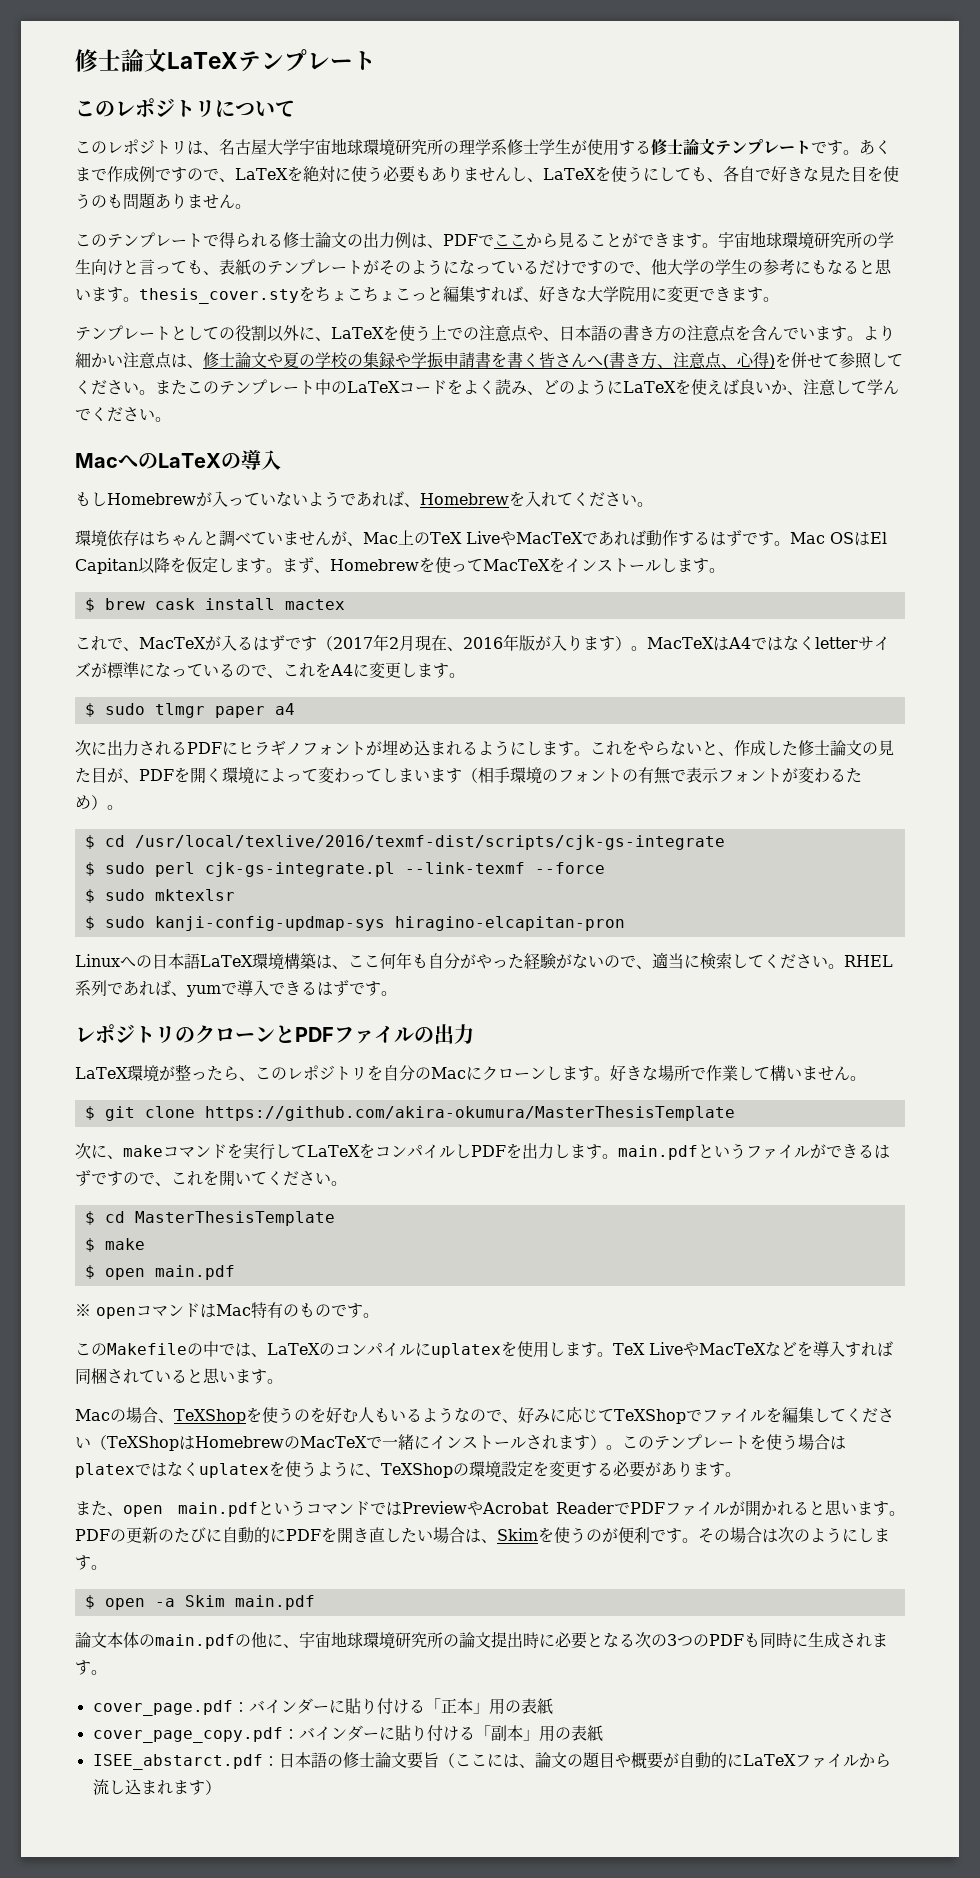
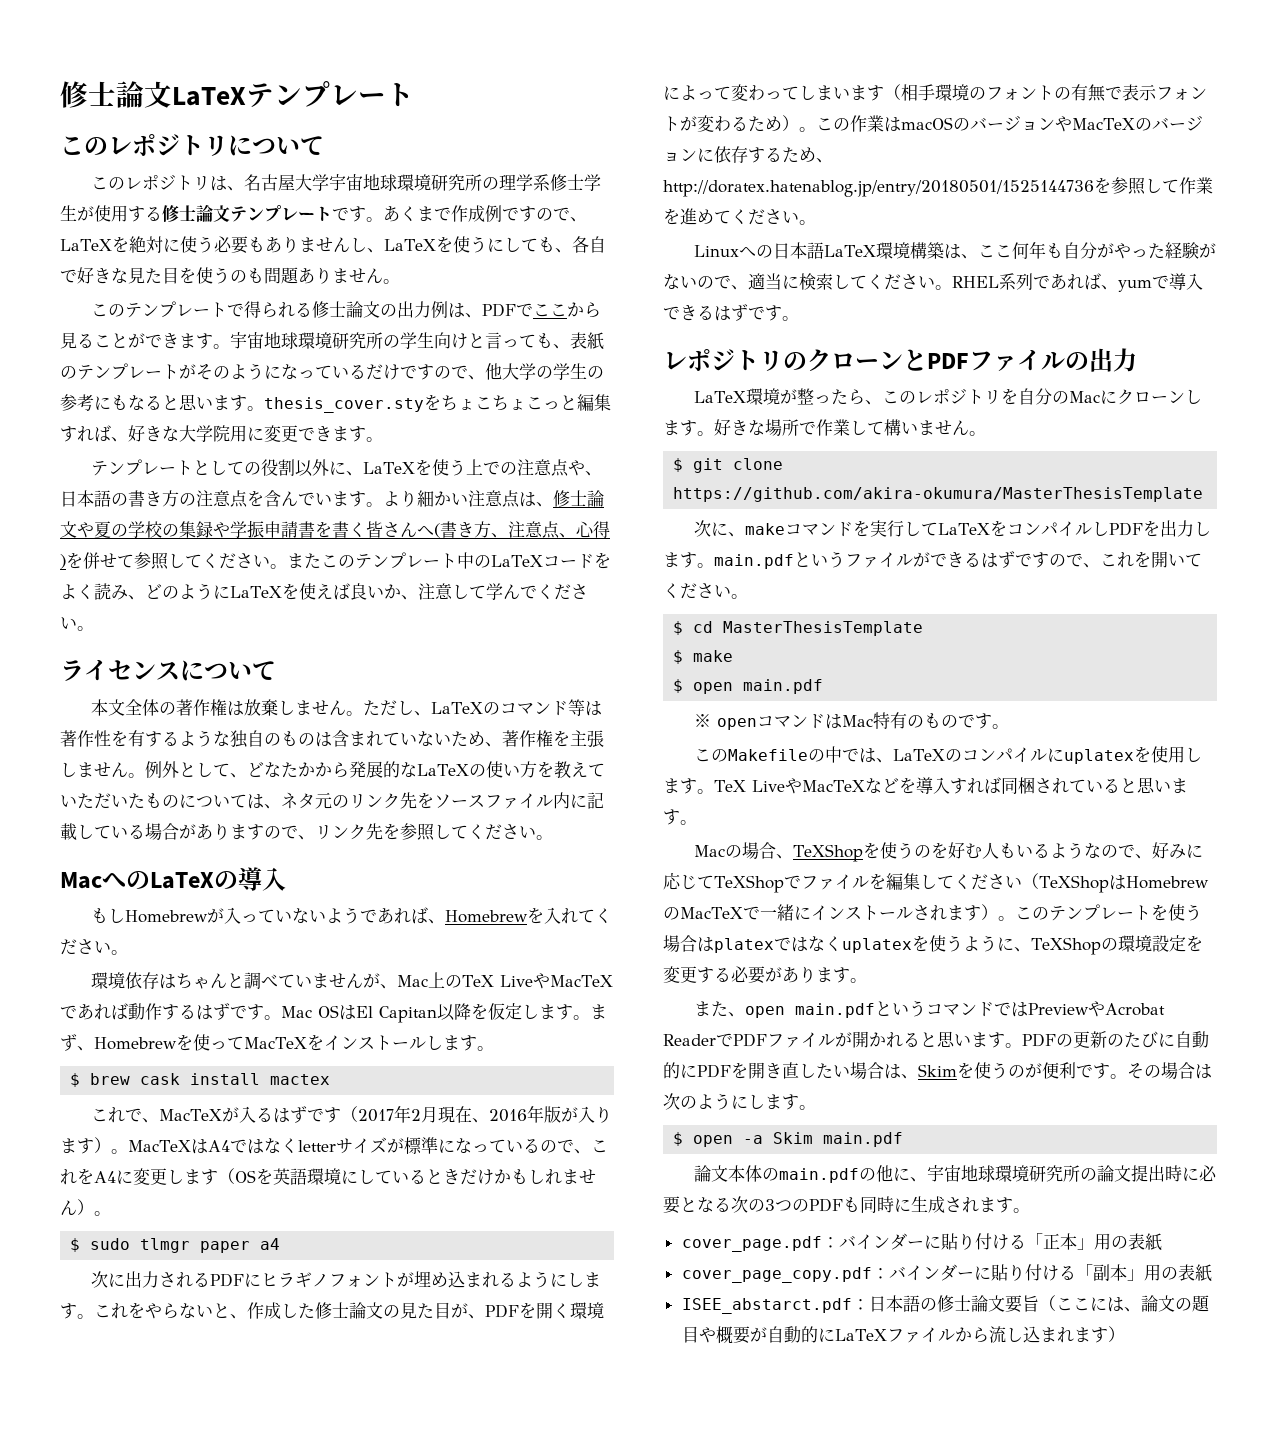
+ ライセンスについて
+ 本文全体の著作権は放棄しません。ただし、LaTeXのコマンド等は著作性を有するような独自のものは含まれていないため、著作権を主張しません。例外として、どなたかから発展的なLaTeXの使い方を教えていただいたものについては、ネタ元のリンク先をソースファイル内に記載している場合がありますので、リンク先を参照してください。
- MacTeXはA4ではなくletterサイズが標準になっているので、これをA4に変更します。
+ MacTeXはA4ではなくletterサイズが標準になっているので、これをA4に変更します（OSを英語環境にしているときだけかもしれません）。
- これをやらないと、作成した修士論文の見た目が、PDFを開く環境によって変わってしまいます（相手環境のフォントの有無で表示フォントが変わるため）。
- $ cd /usr/local/texlive/2016/texmf-dist/scripts/cjk-gs-integrate
- $ sudo perl cjk-gs-integrate.pl --link-texmf --force
- $ sudo mktexlsr
- $ sudo kanji-config-updmap-sys hiragino-elcapitan-pron
+ これをやらないと、作成した修士論文の見た目が、PDFを開く環境によって変わってしまいます（相手環境のフォントの有無で表示フォントが変わるため）。この作業はmacOSのバージョンやMacTeXのバージョンに依存するため、http://doratex.hatenablog.jp/entry/20180501/1525144736を参照して作業を進めてください。

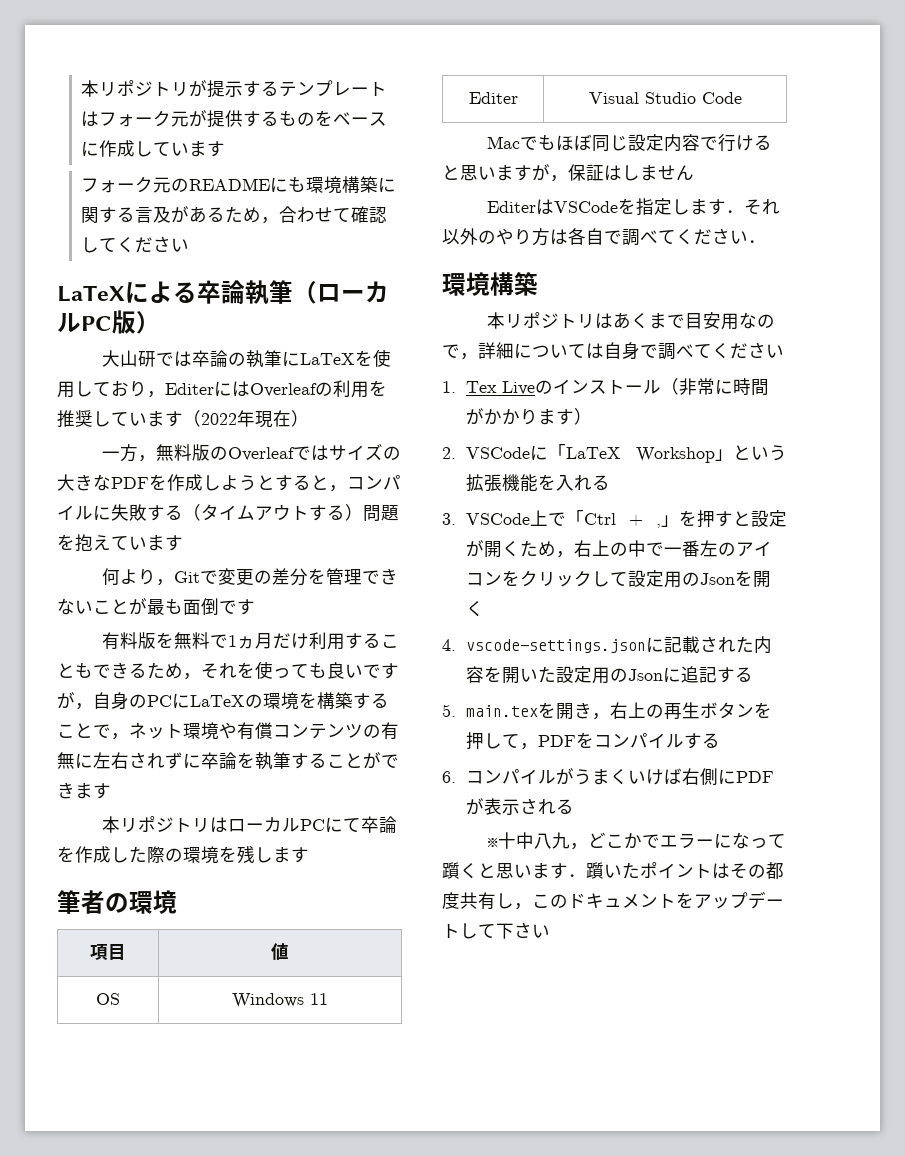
- 修士論文LaTeXテンプレート
- このレポジトリについて
- このレポジトリは、名古屋大学宇宙地球環境研究所の理学系修士学生が使用する修士論文テンプレートです。あくまで作成例ですので、LaTeXを絶対に使う必要もありませんし、LaTeXを使うにしても、各自で好きな見た目を使うのも問題ありません。
- このテンプレートで得られる修士論文の出力例は、PDFでここから見ることができます。宇宙地球環境研究所の学生向けと言っても、表紙のテンプレートがそのようになっているだけですので、他大学の学生の参考にもなると思います。thesis_cover.styをちょこちょこっと編集すれば、好きな大学院用に変更できます。
- テンプレートとしての役割以外に、LaTeXを使う上での注意点や、日本語の書き方の注意点を含んでいます。より細かい注意点は、修士論文や夏の学校の集録や学振申請書を書く皆さんへ(書き方、注意点、心得)を併せて参照してください。またこのテンプレート中のLaTeXコードをよく読み、どのようにLaTeXを使えば良いか、注意して学んでください。
- ライセンスについて
- 本文全体の著作権は放棄しません。ただし、LaTeXのコマンド等は著作性を有するような独自のものは含まれていないため、著作権を主張しません。例外として、どなたかから発展的なLaTeXの使い方を教えていただいたものについては、ネタ元のリンク先をソースファイル内に記載している場合がありますので、リンク先を参照してください。
- MacへのLaTeXの導入
- もしHomebrewが入っていないようであれば、Homebrewを入れてください。
- 環境依存はちゃんと調べていませんが、Mac上のTeX LiveやMacTeXであれば動作するはずです。Mac OSはEl Capitan以降を仮定します。まず、Homebrewを使ってMacTeXをインストールします。
- $ brew cask install mactex
- これで、MacTeXが入るはずです（2017年2月現在、2016年版が入ります）。MacTeXはA4ではなくletterサイズが標準になっているので、これをA4に変更します（OSを英語環境にしているときだけかもしれません）。
- $ sudo tlmgr paper a4
- 次に出力されるPDFにヒラギノフォントが埋め込まれるようにします。これをやらないと、作成した修士論文の見た目が、PDFを開く環境によって変わってしまいます（相手環境のフォントの有無で表示フォントが変わるため）。この作業はmacOSのバージョンやMacTeXのバージョンに依存するため、http://doratex.hatenablog.jp/entry/20180501/1525144736を参照して作業を進めてください。
- Linuxへの日本語LaTeX環境構築は、ここ何年も自分がやった経験がないので、適当に検索してください。RHEL系列であれば、yumで導入できるはずです。
- レポジトリのクローンとPDFファイルの出力
- LaTeX環境が整ったら、このレポジトリを自分のMacにクローンします。好きな場所で作業して構いません。
- $ git clone https://github.com/akira-okumura/MasterThesisTemplate
- 次に、makeコマンドを実行してLaTeXをコンパイルしPDFを出力します。main.pdfというファイルができるはずですので、これを開いてください。
- $ cd MasterThesisTemplate
- $ make
- $ open main.pdf
- ※ openコマンドはMac特有のものです。
- このMakefileの中では、LaTeXのコンパイルにuplatexを使用します。TeX LiveやMacTeXなどを導入すれば同梱されていると思います。
- Macの場合、TeXShopを使うのを好む人もいるようなので、好みに応じてTeXShopでファイルを編集してください（TeXShopはHomebrewのMacTeXで一緒にインストールされます）。このテンプレートを使う場合はplatexではなくuplatexを使うように、TeXShopの環境設定を変更する必要があります。
- また、open main.pdfというコマンドではPreviewやAcrobat ReaderでPDFファイルが開かれると思います。PDFの更新のたびに自動的にPDFを開き直したい場合は、Skimを使うのが便利です。その場合は次のようにします。
- $ open -a Skim main.pdf
- 論文本体のmain.pdfの他に、宇宙地球環境研究所の論文提出時に必要となる次の3つのPDFも同時に生成されます。
- cover_page.pdf：バインダーに貼り付ける「正本」用の表紙
- cover_page_copy.pdf：バインダーに貼り付ける「副本」用の表紙
- ISEE_abstarct.pdf：日本語の修士論文要旨（ここには、論文の題目や概要が自動的にLaTeXファイルから流し込まれます）
+ 本リポジトリが提示するテンプレートはフォーク元が提供するものをベースに作成しています
+ フォーク元のREADMEにも環境構築に関する言及があるため，合わせて確認してください
+ LaTeXによる卒論執筆（ローカルPC版）
+ 大山研では卒論の執筆にLaTeXを使用しており，EditerにはOverleafの利用を推奨しています（2022年現在）
+ 一方，無料版のOverleafではサイズの大きなPDFを作成しようとすると，コンパイルに失敗する（タイムアウトする）問題を抱えています
+ 何より，Gitで変更の差分を管理できないことが最も面倒です
+ 有料版を無料で1ヵ月だけ利用することもできるため，それを使っても良いですが，自身のPCにLaTeXの環境を構築することで，ネット環境や有償コンテンツの有無に左右されずに卒論を執筆することができます
+ 本リポジトリはローカルPCにて卒論を作成した際の環境を残します
+ 筆者の環境
+ 項目 | 値
+ OS | Windows 11
+ Editer | Visual Studio Code
+ Macでもほぼ同じ設定内容で行けると思いますが，保証はしません
+ EditerはVSCodeを指定します．それ以外のやり方は各自で調べてください．
+ 環境構築
+ 本リポジトリはあくまで目安用なので，詳細については自身で調べてください
+ 1. Tex Liveのインストール（非常に時間がかかります）
+ 2. VSCodeに「LaTeX Workshop」という拡張機能を入れる
+ 3. VSCode上で「Ctrl + ,」を押すと設定が開くため，右上の中で一番左のアイコンをクリックして設定用のJsonを開く
+ 4. vscode-settings.jsonに記載された内容を開いた設定用のJsonに追記する
+ 5. main.texを開き，右上の再生ボタンを押して，PDFをコンパイルする
+ 6.コンパイルがうまくいけば右側にPDFが表示される
+ ※十中八九，どこかでエラーになって躓くと思います．躓いたポイントはその都度共有し，このドキュメントをアップデートして下さい

